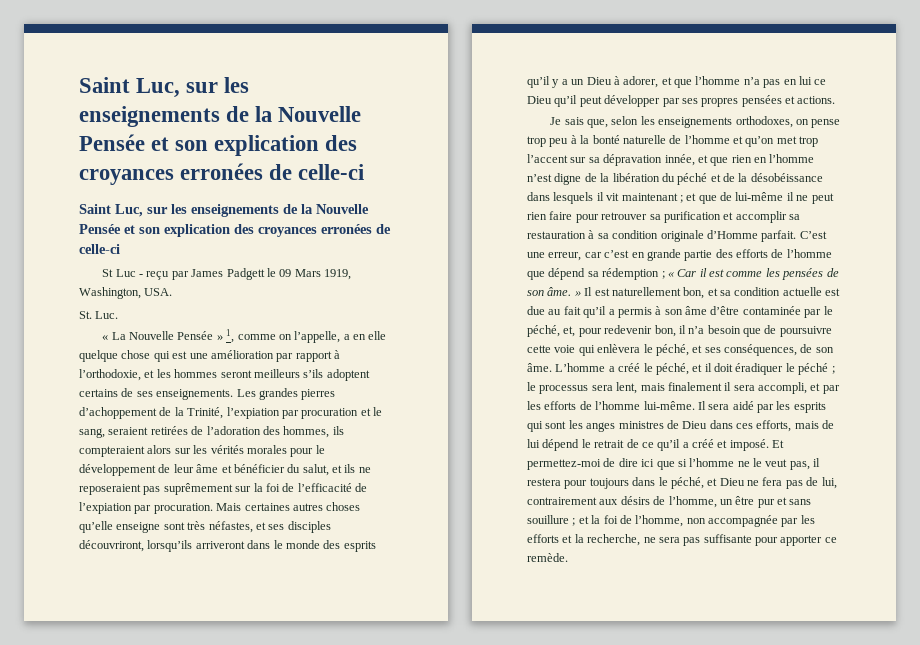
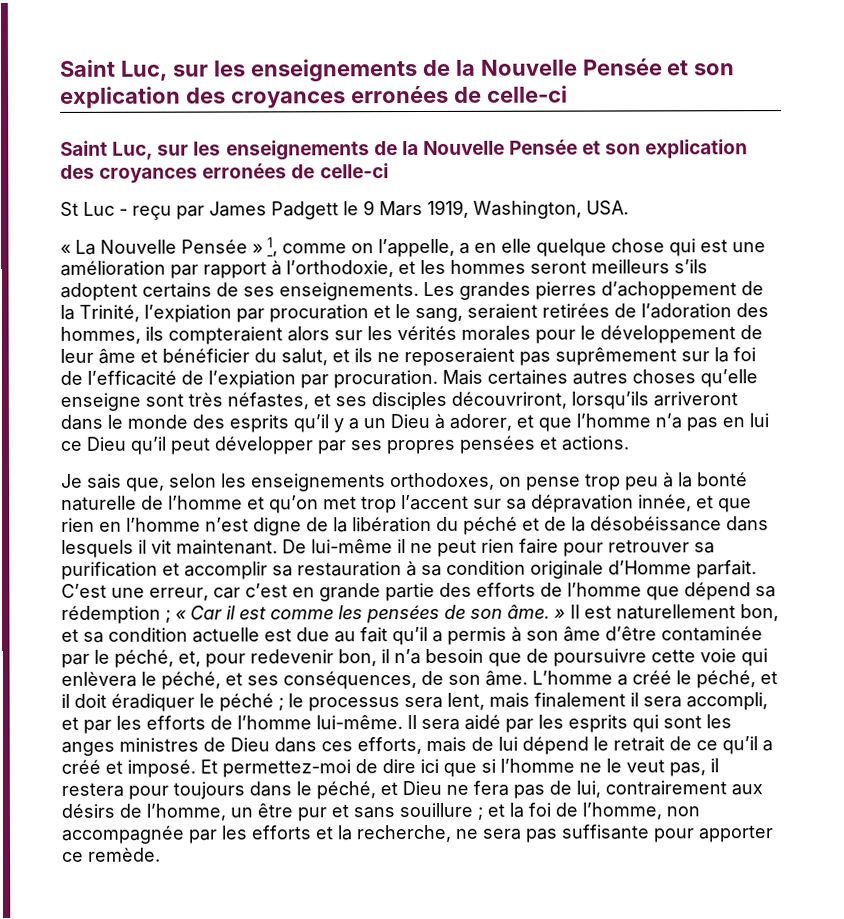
- St Luc - reçu par James Padgett le 09 Mars 1919, Washington, USA.
+ St Luc - reçu par James Padgett le 9 Mars 1919, Washington, USA.
- St. Luc.
- Je sais que, selon les enseignements orthodoxes, on pense trop peu à la bonté naturelle de l’homme et qu’on met trop l’accent sur sa dépravation innée, et que rien en l’homme n’est digne de la libération du péché et de la désobéissance dans lesquels il vit maintenant ; et que de lui-même il ne peut rien faire pour retrouver sa purification et accomplir sa restauration à sa condition originale d’Homme parfait.
+ Je sais que, selon les enseignements orthodoxes, on pense trop peu à la bonté naturelle de l’homme et qu’on met trop l’accent sur sa dépravation innée, et que rien en l’homme n’est digne de la libération du péché et de la désobéissance dans lesquels il vit maintenant. De lui-même il ne peut rien faire pour retrouver sa purification et accomplir sa restauration à sa condition originale d’Homme parfait.

